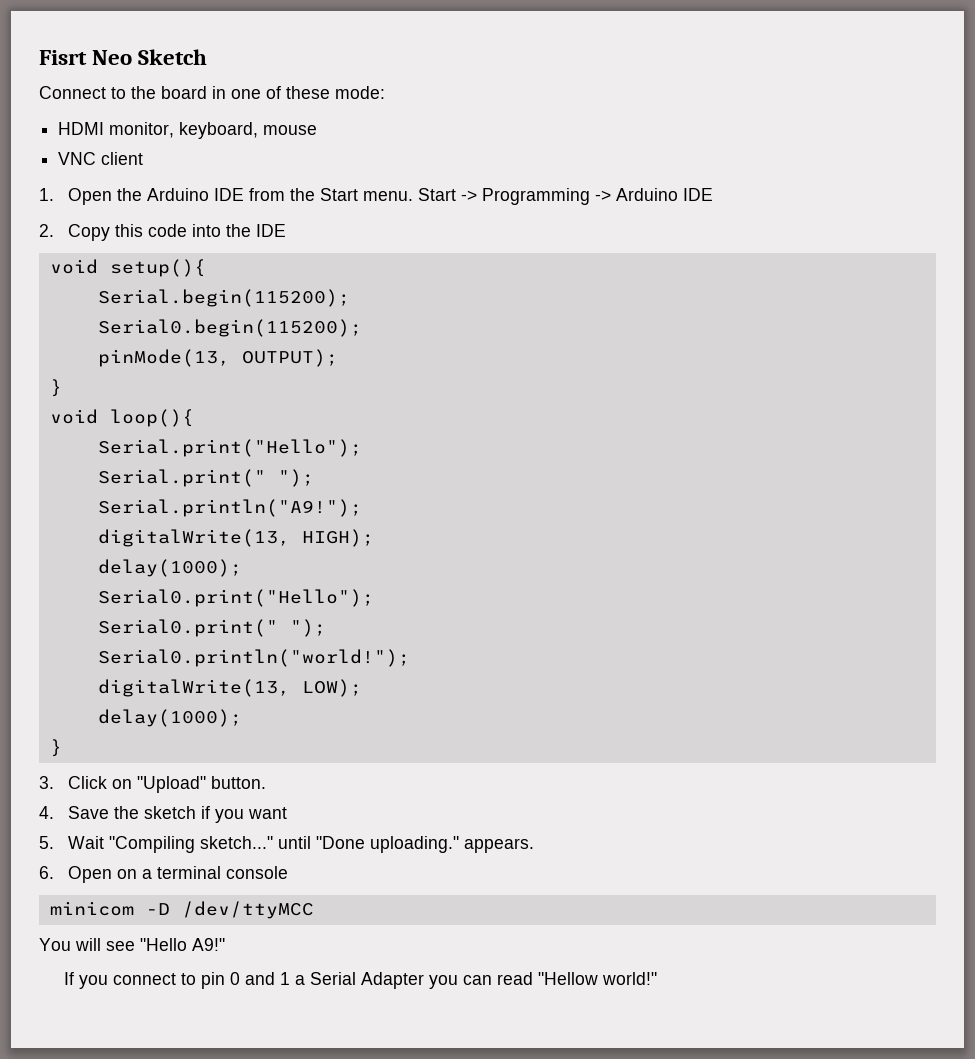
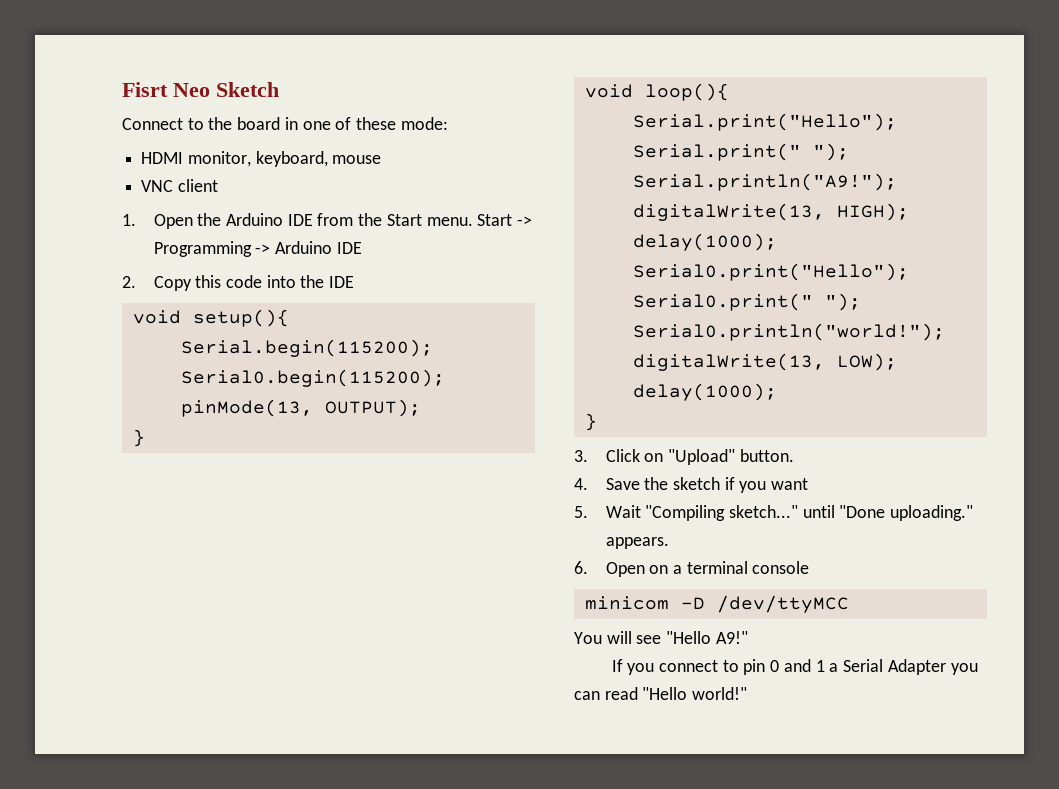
- If you connect to pin 0 and 1 a Serial Adapter you can read "Hellow world!"
+ If you connect to pin 0 and 1 a Serial Adapter you can read "Hello world!"

